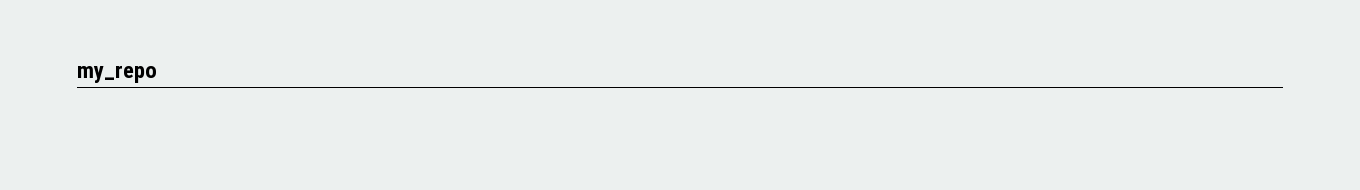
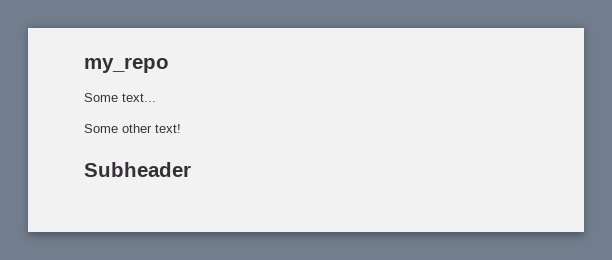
+ Some text...
+ Some other text!
+ Subheader

